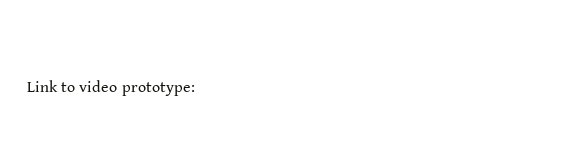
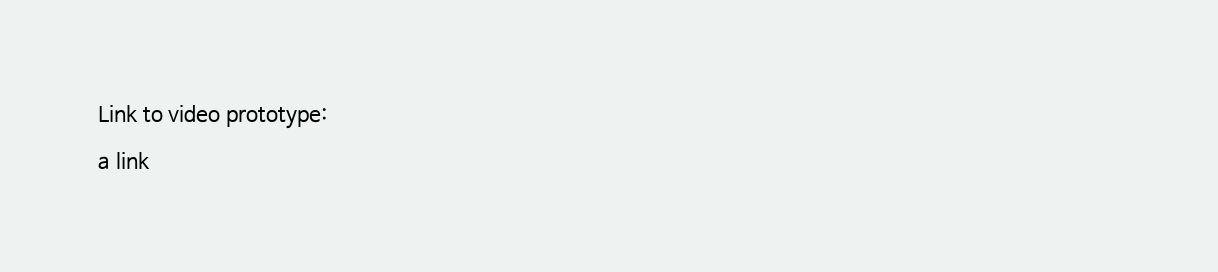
+ a link

